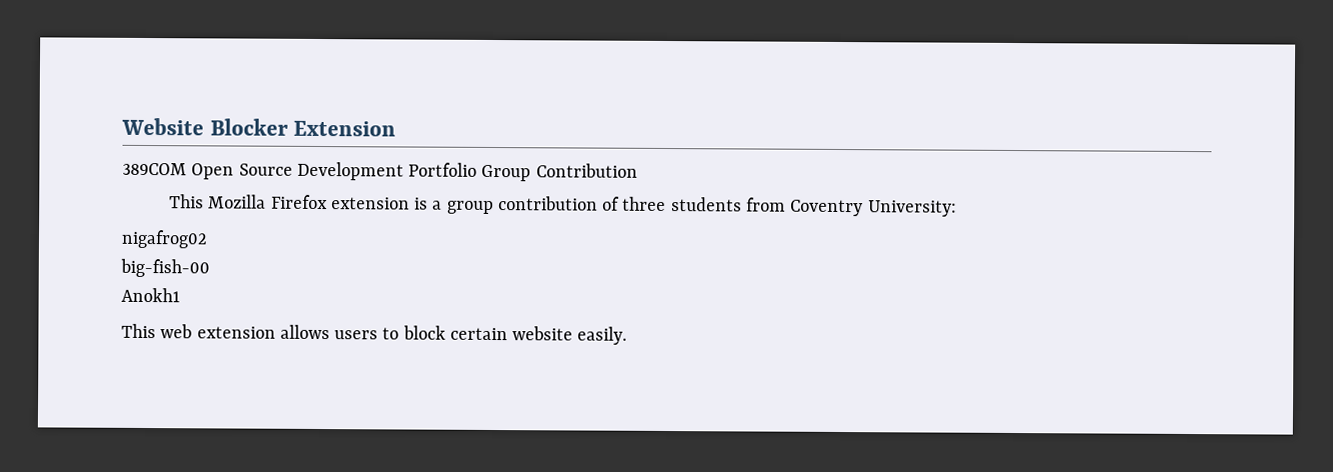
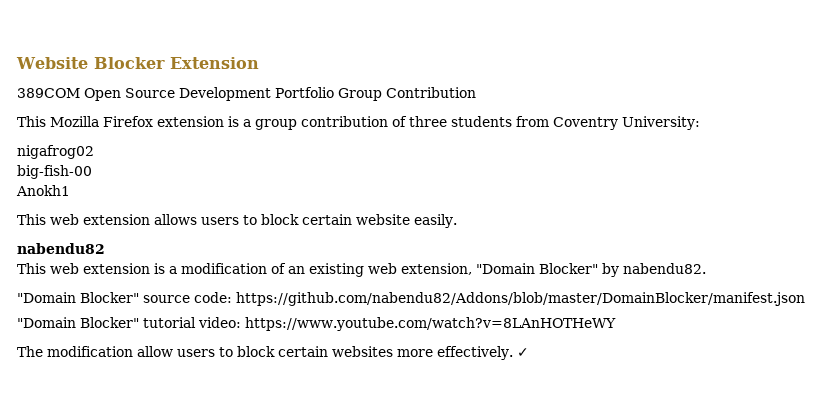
+ nabendu82
+ This web extension is a modification of an existing web extension, "Domain Blocker" by nabendu82.
+ "Domain Blocker" source code: https://github.com/nabendu82/Addons/blob/master/DomainBlocker/manifest.json
+ "Domain Blocker" tutorial video: https://www.youtube.com/watch?v=8LAnHOTHeWY
+ The modification allow users to block certain websites more effectively. ✓

